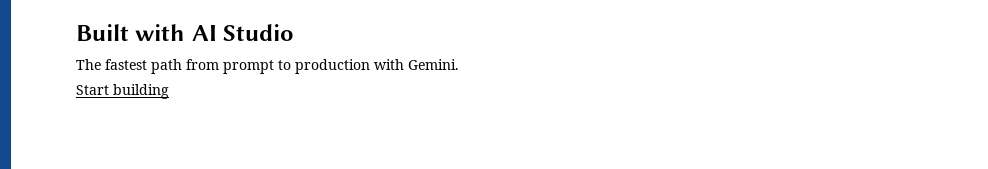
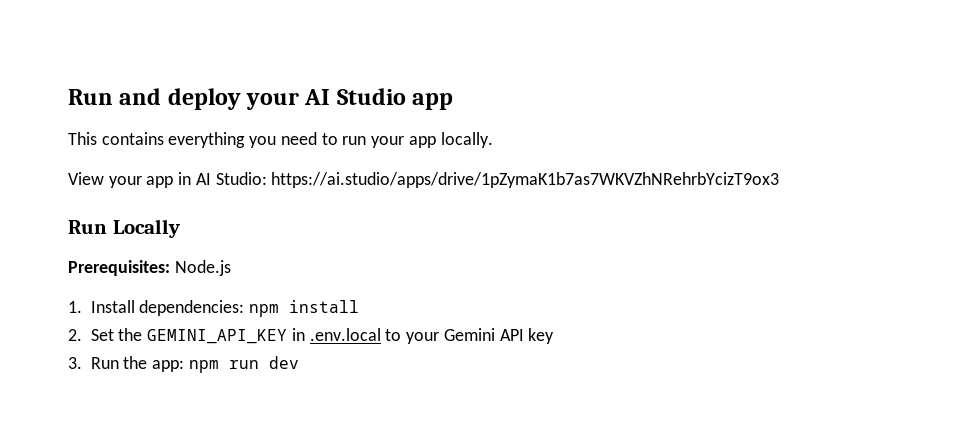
- Built with AI Studio
- The fastest path from prompt to production with Gemini.
- Start building
+ Run and deploy your AI Studio app
+ This contains everything you need to run your app locally.
+ View your app in AI Studio: https://ai.studio/apps/drive/1pZymaK1b7as7WKVZhNRehrbYcizT9ox3
+ Run Locally
+ Prerequisites: Node.js
+ 1. Install dependencies: npm install
+ 2. Set the GEMINI_API_KEY in .env.local to your Gemini API key
+ 3. Run the app: npm run dev

